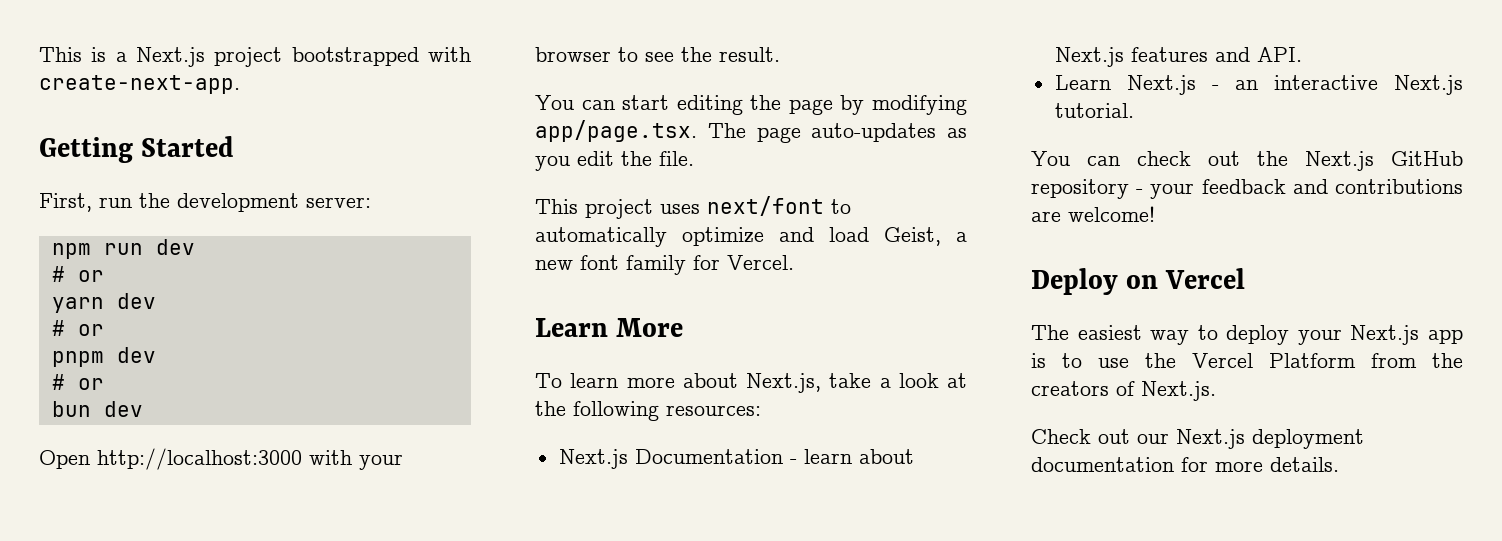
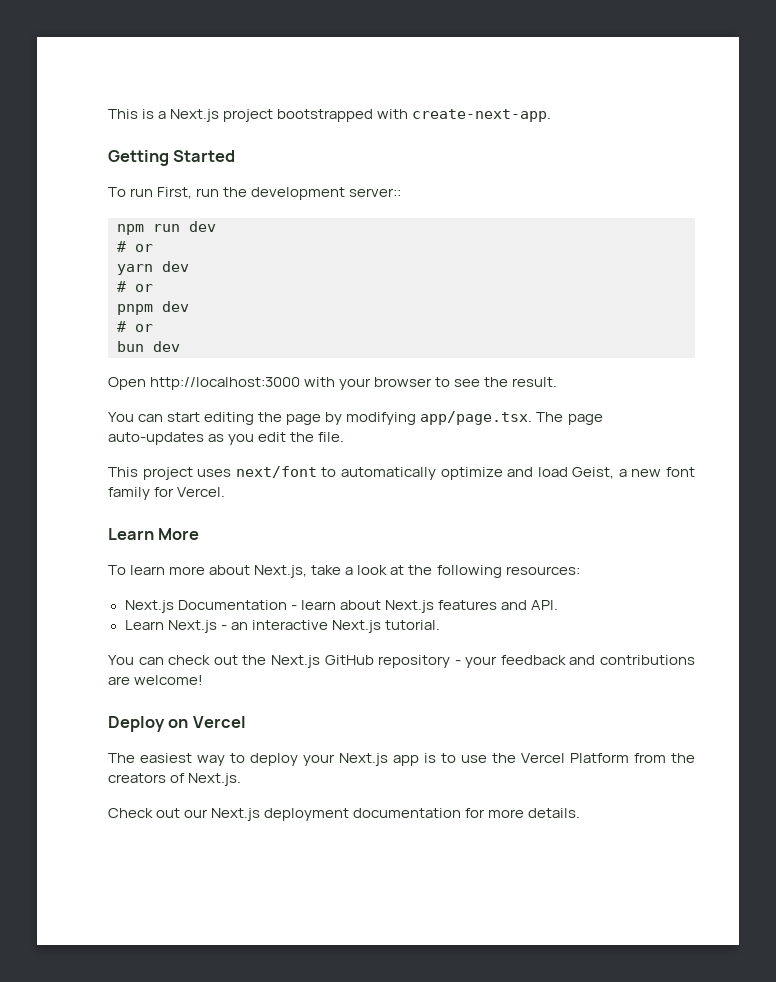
- First, run the development server:
+ To run First, run the development server::

